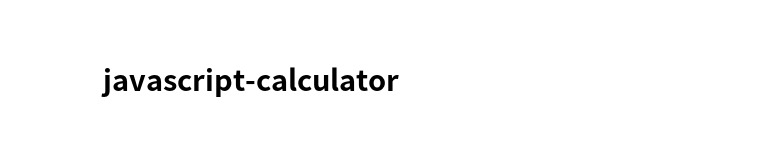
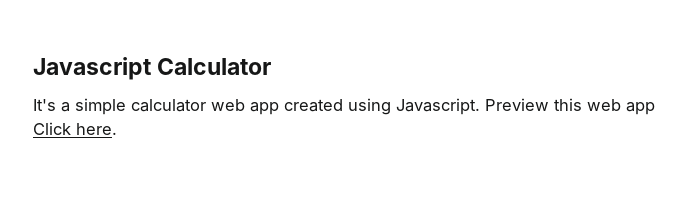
- javascript-calculator
+ Javascript Calculator
+ It's a simple calculator web app created using Javascript. Preview this web app Click here.

